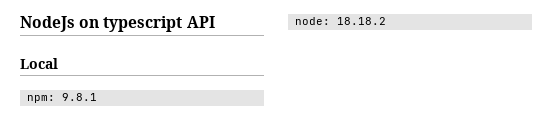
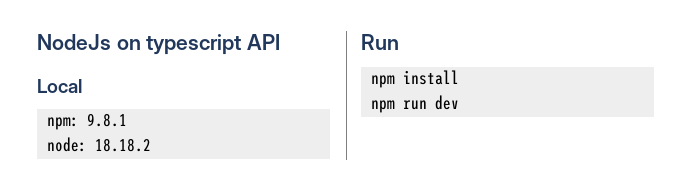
+ Run
+ npm install
+ npm run dev

